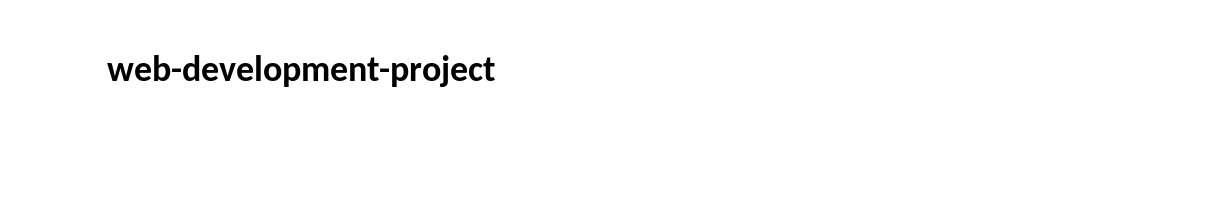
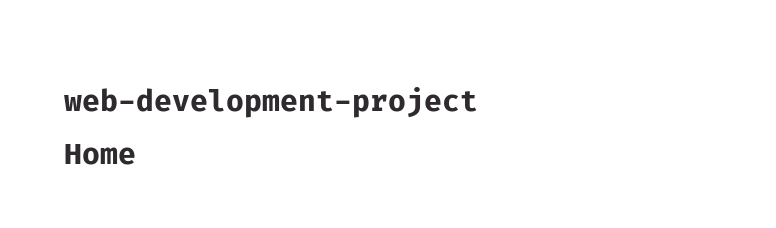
+ Home

